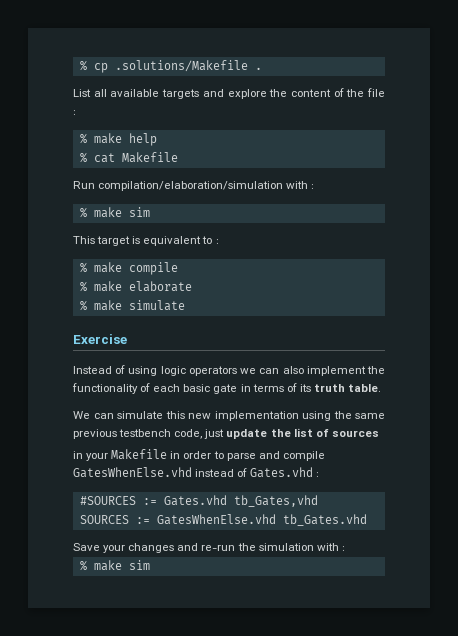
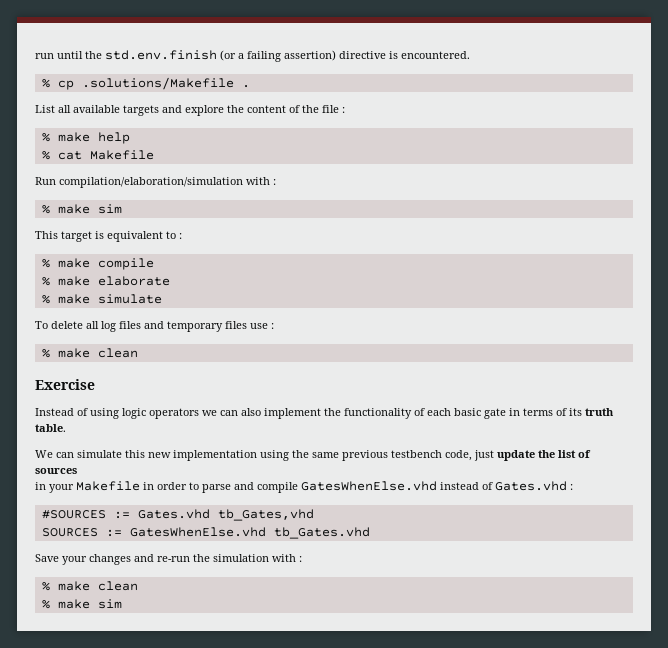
+ run until the std.env.finish (or a failing assertion) directive is encountered.
+ To delete all log files and temporary files use :
+ % make clean
  Save your changes and re-run the simulation with :
+ % make clean

